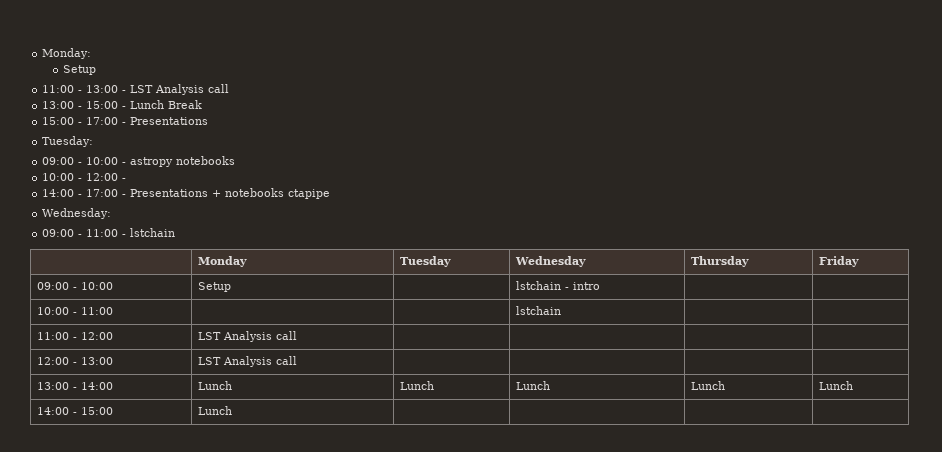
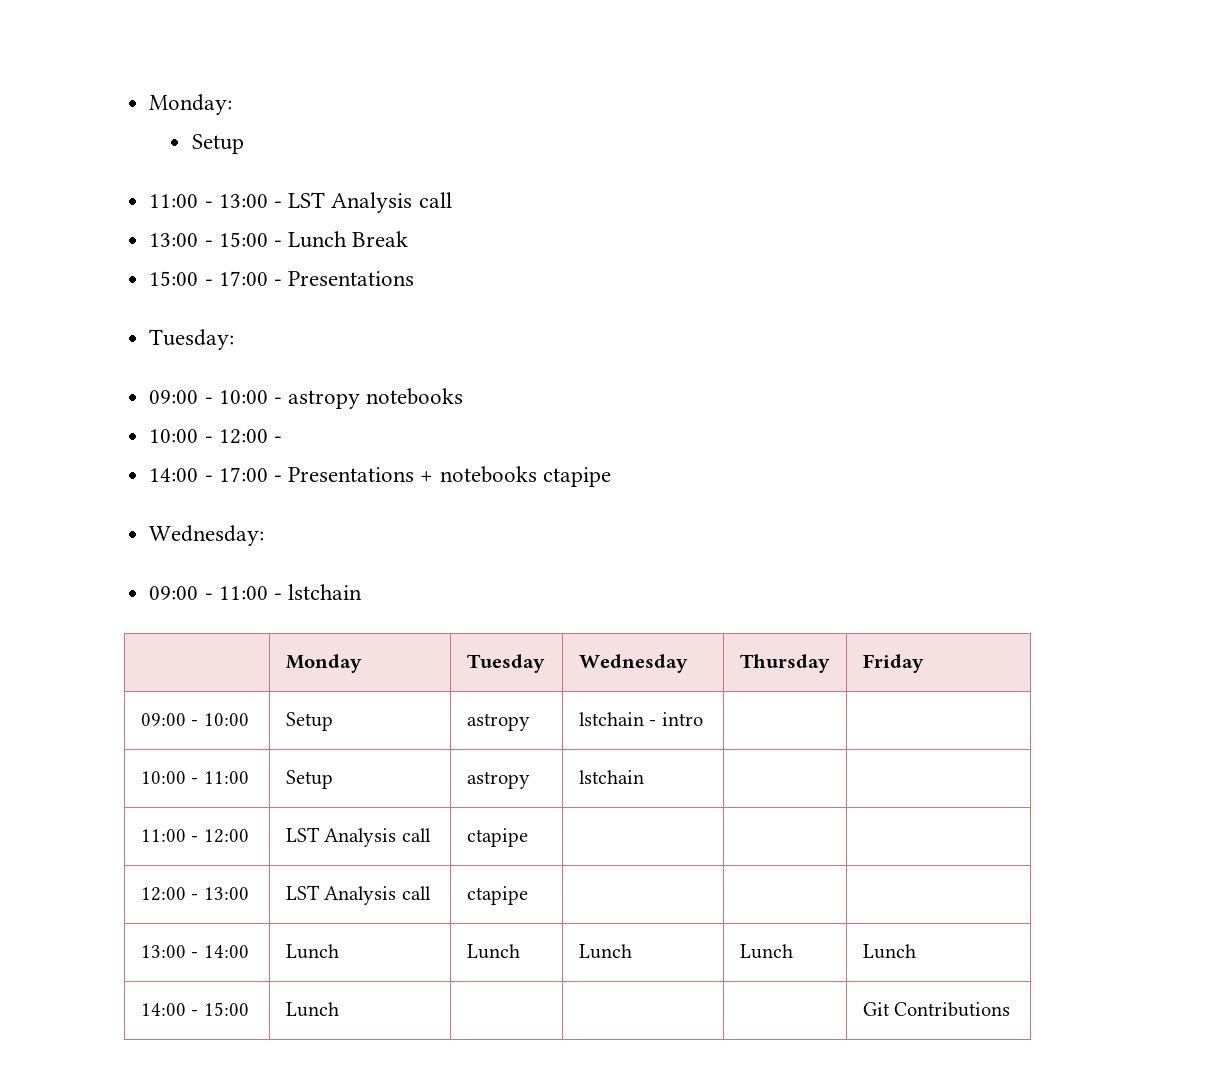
- 09:00 - 10:00 | Setup | | lstchain - intro | |
+ 09:00 - 10:00 | Setup | astropy | lstchain - intro | |
- 10:00 - 11:00 | | | lstchain | |
+ 10:00 - 11:00 | Setup | astropy | lstchain | |
- 11:00 - 12:00 | LST Analysis call | | | |
+ 11:00 - 12:00 | LST Analysis call | ctapipe | | |
- 12:00 - 13:00 | LST Analysis call | | | |
+ 12:00 - 13:00 | LST Analysis call | ctapipe | | |
- 14:00 - 15:00 | Lunch | | | |
+ 14:00 - 15:00 | Lunch | | | | Git Contributions

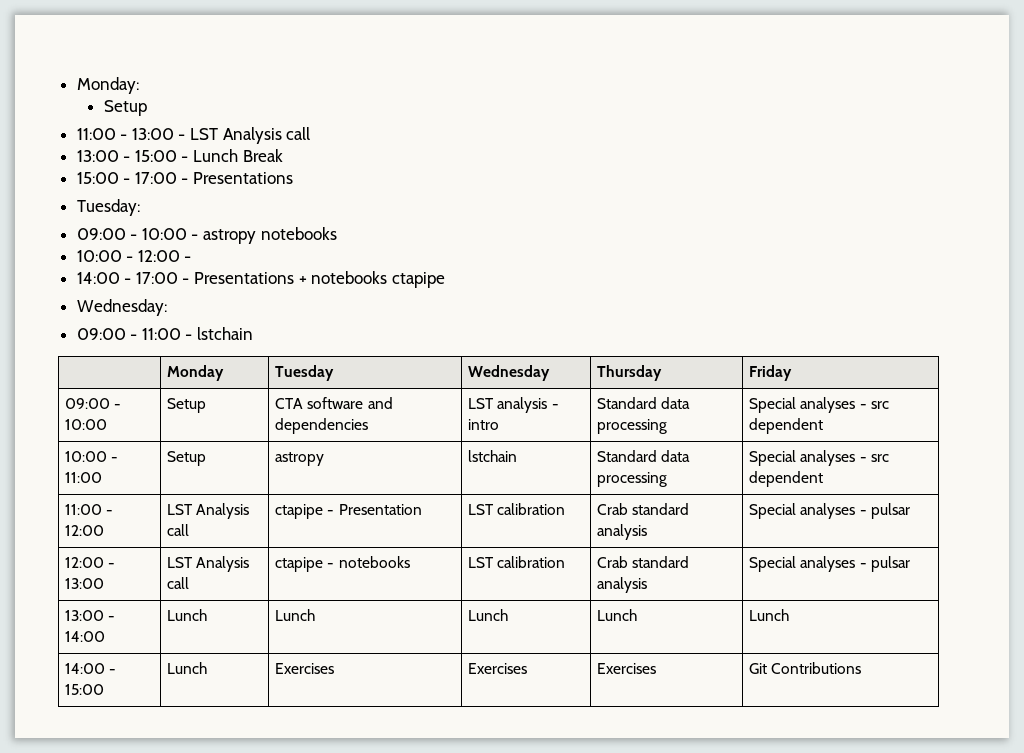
- 09:00 - 10:00 | Setup | astropy | lstchain - intro | |
+ 09:00 - 10:00 | Setup | CTA software and dependencies | LST analysis - intro | Standard data processing | Special analyses - src dependent
- 10:00 - 11:00 | Setup | astropy | lstchain | |
+ 10:00 - 11:00 | Setup | astropy | lstchain | Standard data processing | Special analyses - src dependent
- 11:00 - 12:00 | LST Analysis call | ctapipe | | |
+ 11:00 - 12:00 | LST Analysis call | ctapipe - Presentation | LST calibration | Crab standard analysis | Special analyses - pulsar
- 12:00 - 13:00 | LST Analysis call | ctapipe | | |
+ 12:00 - 13:00 | LST Analysis call | ctapipe - notebooks | LST calibration | Crab standard analysis | Special analyses - pulsar
- 14:00 - 15:00 | Lunch | | | | Git Contributions
+ 14:00 - 15:00 | Lunch | Exercises | Exercises | Exercises | Git Contributions

